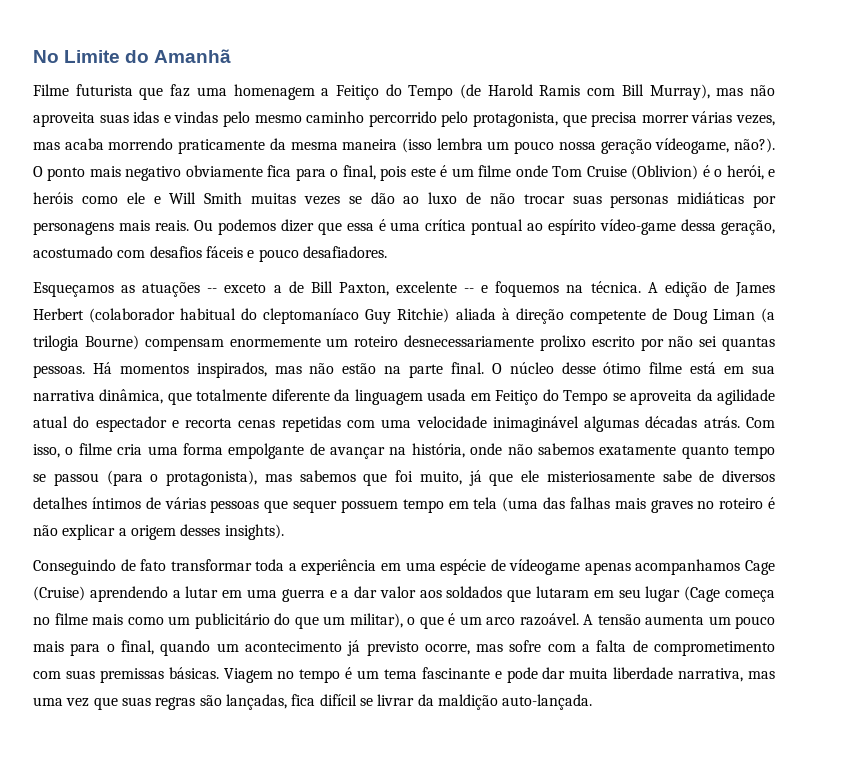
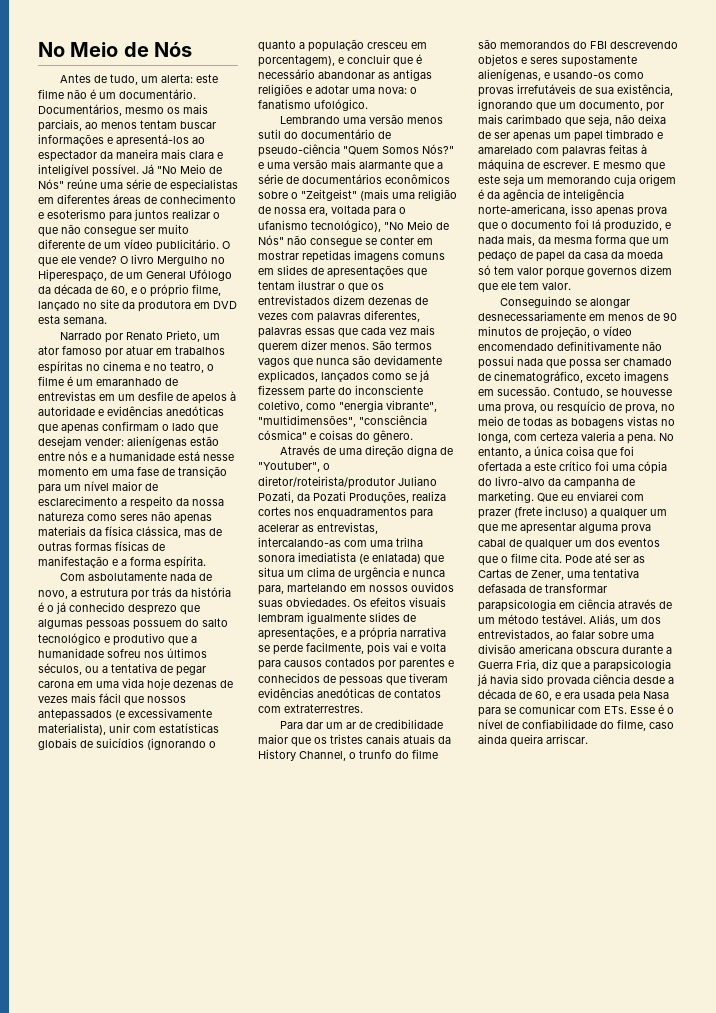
- No Limite do Amanhã
- Filme futurista que faz uma homenagem a Feitiço do Tempo (de Harold Ramis com Bill Murray), mas não aproveita suas idas e vindas pelo mesmo caminho percorrido pelo protagonista, que precisa morrer várias vezes, mas acaba morrendo praticamente da mesma maneira (isso lembra um pouco nossa geração vídeogame, não?). O ponto mais negativo obviamente fica para o final, pois este é um filme onde Tom Cruise (Oblivion) é o herói, e heróis como ele e Will Smith muitas vezes se dão ao luxo de não trocar suas personas midiáticas por personagens mais reais. Ou podemos dizer que essa é uma crítica pontual ao espírito vídeo-game dessa geração, acostumado com desafios fáceis e pouco desafiadores.
- Esqueçamos as atuações -- exceto a de Bill Paxton, excelente -- e foquemos na técnica. A edição de James Herbert (colaborador habitual do cleptomaníaco Guy Ritchie) aliada à direção competente de Doug Liman (a trilogia Bourne) compensam enormemente um roteiro desnecessariamente prolixo escrito por não sei quantas pessoas. Há momentos inspirados, mas não estão na parte final. O núcleo desse ótimo filme está em sua narrativa dinâmica, que totalmente diferente da linguagem usada em Feitiço do Tempo se aproveita da agilidade atual do espectador e recorta cenas repetidas com uma velocidade inimaginável algumas décadas atrás. Com isso, o filme cria uma forma empolgante de avançar na história, onde não sabemos exatamente quanto tempo se passou (para o protagonista), mas sabemos que foi muito, já que ele misteriosamente sabe de diversos detalhes íntimos de várias pessoas que sequer possuem tempo em tela (uma das falhas mais graves no roteiro é não explicar a origem desses insights).
- Conseguindo de fato transformar toda a experiência em uma espécie de vídeogame apenas acompanhamos Cage (Cruise) aprendendo a lutar em uma guerra e a dar valor aos soldados que lutaram em seu lugar (Cage começa no filme mais como um publicitário do que um militar), o que é um arco razoável. A tensão aumenta um pouco mais para o final, quando um acontecimento já previsto ocorre, mas sofre com a falta de comprometimento com suas premissas básicas. Viagem no tempo é um tema fascinante e pode dar muita liberdade narrativa, mas uma vez que suas regras são lançadas, fica difícil se livrar da maldição auto-lançada.
+ No Meio de Nós
+ Antes de tudo, um alerta: este filme não é um documentário. Documentários, mesmo os mais parciais, ao menos tentam buscar informações e apresentá-los ao espectador da maneira mais clara e inteligível possível. Já "No Meio de Nós" reúne uma série de especialistas em diferentes áreas de conhecimento e esoterismo para juntos realizar o que não consegue ser muito diferente de um vídeo publicitário. O que ele vende? O livro Mergulho no Hiperespaço, de um General Ufólogo da década de 60, e o próprio filme, lançado no site da produtora em DVD esta semana.
+ Narrado por Renato Prieto, um ator famoso por atuar em trabalhos espíritas no cinema e no teatro, o filme é um emaranhado de entrevistas em um desfile de apelos à autoridade e evidências anedóticas que apenas confirmam o lado que desejam vender: alienígenas estão entre nós e a humanidade está nesse momento em uma fase de transição para um nível maior de esclarecimento a respeito da nossa natureza como seres não apenas materiais da física clássica, mas de outras formas físicas de manifestação e a forma espírita.
+ Com asbolutamente nada de novo, a estrutura por trás da história é o já conhecido desprezo que algumas pessoas possuem do salto tecnológico e produtivo que a humanidade sofreu nos últimos séculos, ou a tentativa de pegar carona em uma vida hoje dezenas de vezes mais fácil que nossos antepassados (e excessivamente materialista), unir com estatísticas globais de suicídios (ignorando o quanto a população cresceu em porcentagem), e concluir que é necessário abandonar as antigas religiões e adotar uma nova: o fanatismo ufológico.
+ Lembrando uma versão menos sutil do documentário de pseudo-ciência "Quem Somos Nós?" e uma versão mais alarmante que a série de documentários econômicos sobre o "Zeitgeist" (mais uma religião de nossa era, voltada para o ufanismo tecnológico), "No Meio de Nós" não consegue se conter em mostrar repetidas imagens comuns em slides de apresentações que tentam ilustrar o que os entrevistados dizem dezenas de vezes com palavras diferentes, palavras essas que cada vez mais querem dizer menos. São termos vagos que nunca são devidamente explicados, lançados como se já fizessem parte do inconsciente coletivo, como "energia vibrante", "multidimensões", "consciência cósmica" e coisas do gênero.
+ Através de uma direção digna de "Youtuber", o diretor/roteirista/produtor Juliano Pozati, da Pozati Produções, realiza cortes nos enquadramentos para acelerar as entrevistas, intercalando-as com uma trilha sonora imediatista (e enlatada) que situa um clima de urgência e nunca para, martelando em nossos ouvidos suas obviedades. Os efeitos visuais lembram igualmente slides de apresentações, e a própria narrativa se perde facilmente, pois vai e volta para causos contados por parentes e conhecidos de pessoas que tiveram evidências anedóticas de contatos com extraterrestres.
+ Para dar um ar de credibilidade maior que os tristes canais atuais da History Channel, o trunfo do filme são memorandos do FBI descrevendo objetos e seres supostamente alienígenas, e usando-os como provas irrefutáveis de sua existência, ignorando que um documento, por mais carimbado que seja, não deixa de ser apenas um papel timbrado e amarelado com palavras feitas à máquina de escrever. E mesmo que este seja um memorando cuja origem é da agência de inteligência norte-americana, isso apenas prova que o documento foi lá produzido, e nada mais, da mesma forma que um pedaço de papel da casa da moeda só tem valor porque governos dizem que ele tem valor.
+ Conseguindo se alongar desnecessariamente em menos de 90 minutos de projeção, o vídeo encomendado definitivamente não possui nada que possa ser chamado de cinematográfico, exceto imagens em sucessão. Contudo, se houvesse uma prova, ou resquício de prova, no meio de todas as bobagens vistas no longa, com certeza valeria a pena. No entanto, a única coisa que foi ofertada a este crítico foi uma cópia do livro-alvo da campanha de marketing. Que eu enviarei com prazer (frete incluso) a qualquer um que me apresentar alguma prova cabal de qualquer um dos eventos que o filme cita. Pode até ser as Cartas de Zener, uma tentativa defasada de transformar parapsicologia em ciência através de um método testável. Aliás, um dos entrevistados, ao falar sobre uma divisão americana obscura durante a Guerra Fria, diz que a parapsicologia já havia sido provada ciência desde a década de 60, e era usada pela Nasa para se comunicar com ETs. Esse é o nível de confiabilidade do filme, caso ainda queira arriscar.

